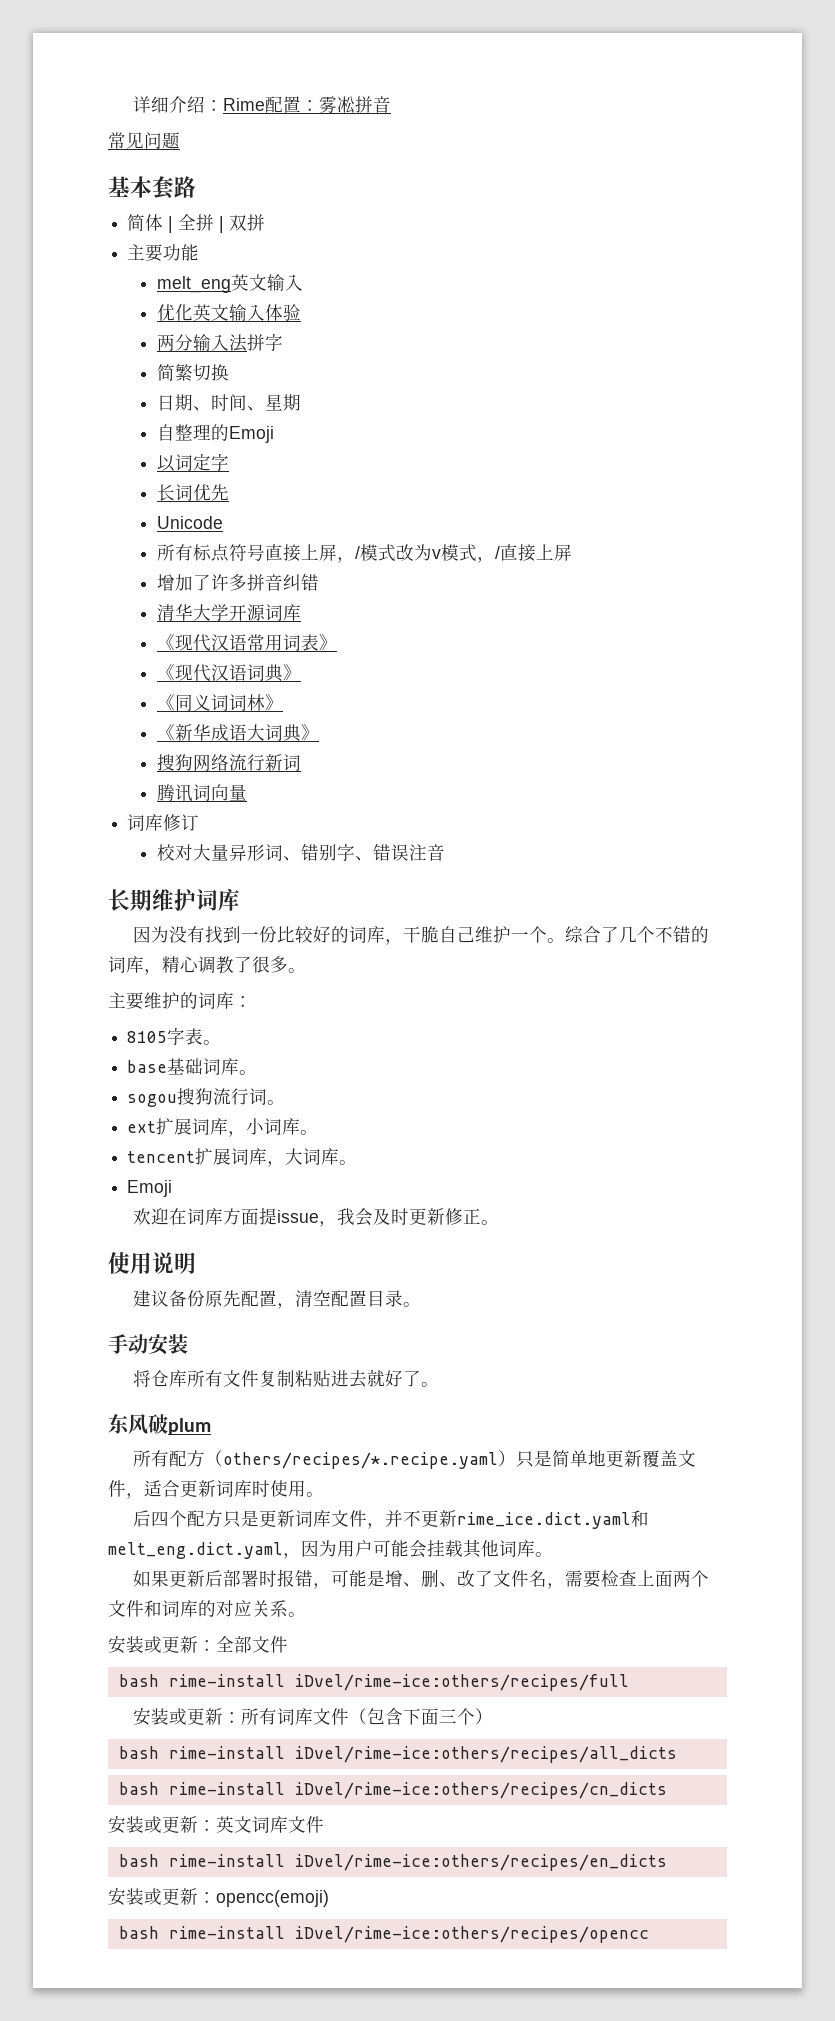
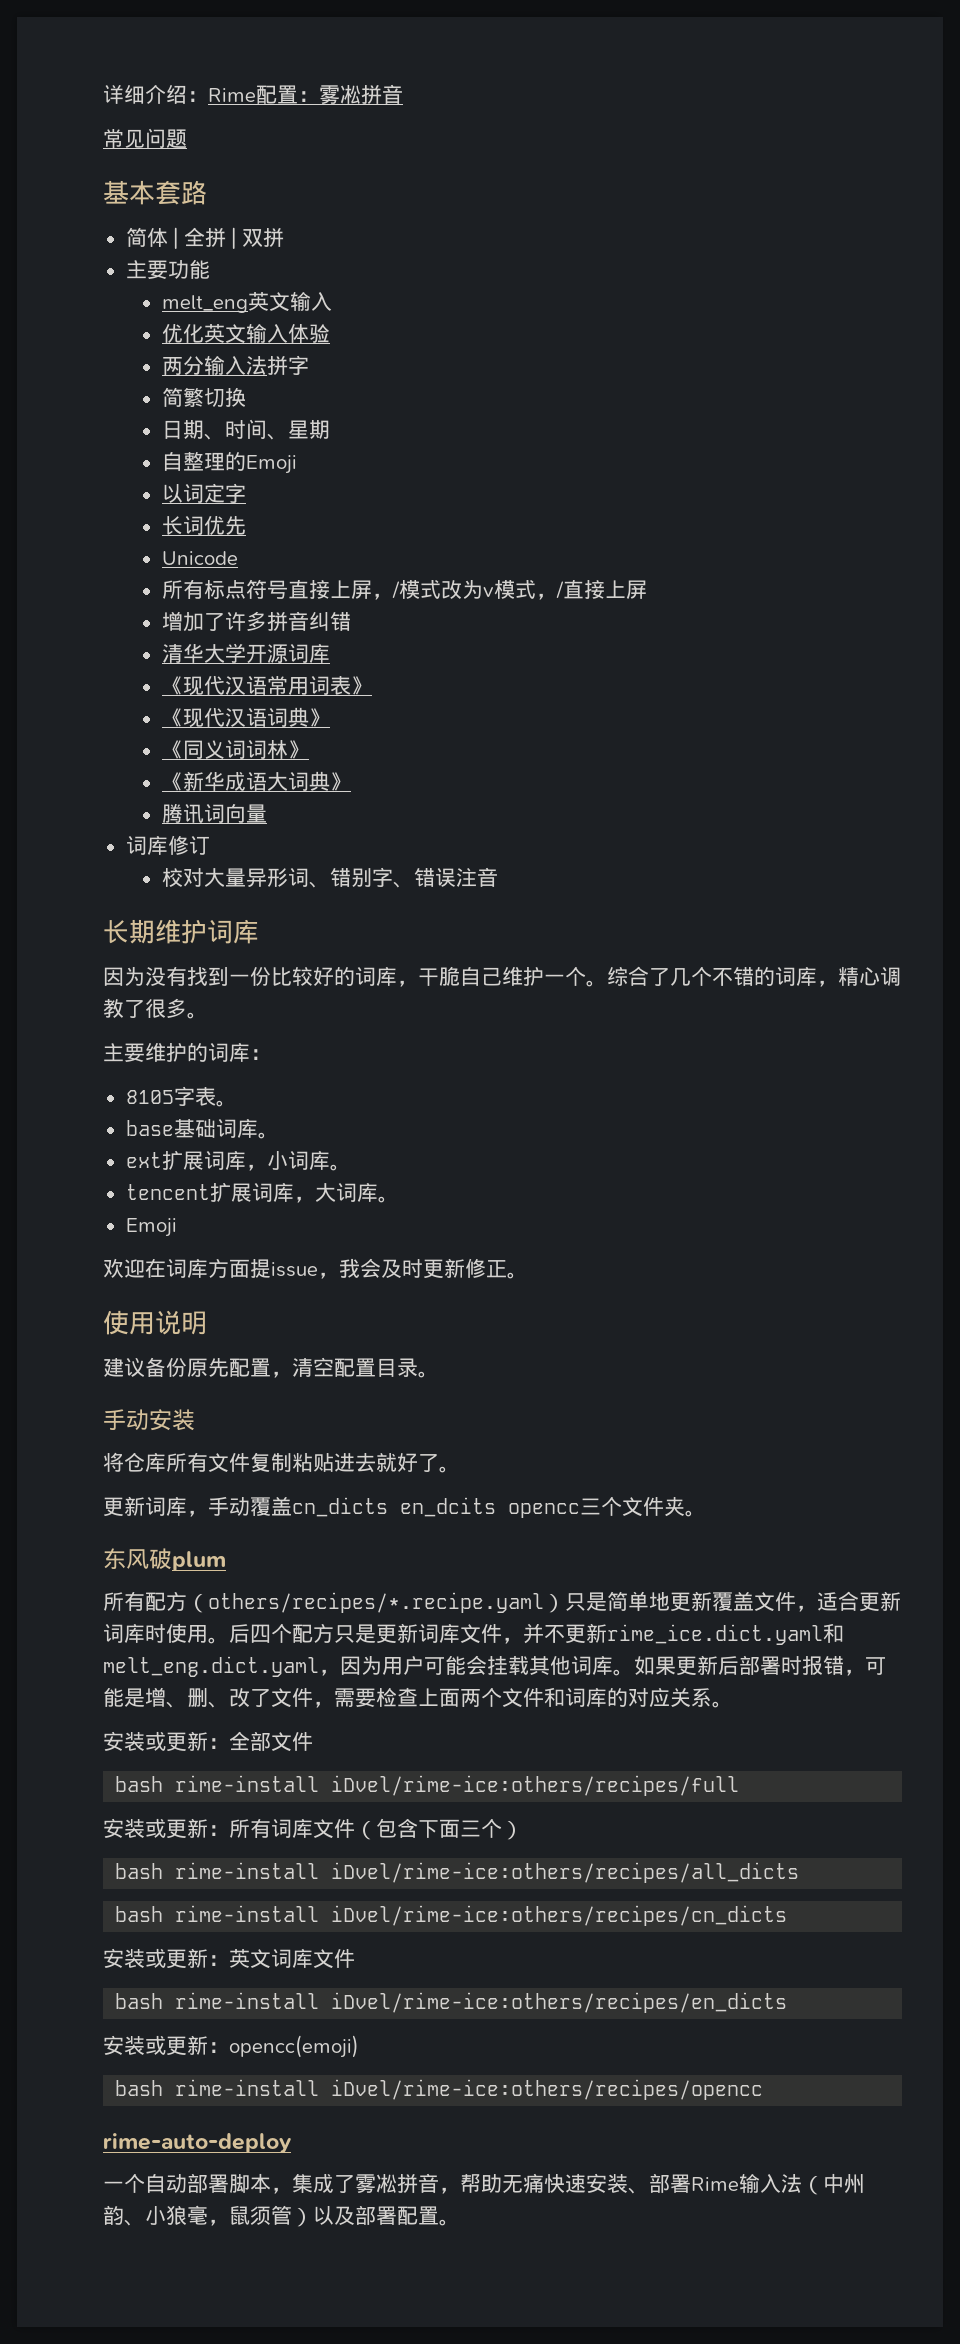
- 搜狗网络流行新词
- sogou搜狗流行词。
+ 更新词库，手动覆盖cn_dicts en_dcits opencc三个文件夹。
- 所有配方（others/recipes/*.recipe.yaml）只是简单地更新覆盖文件，适合更新词库时使用。
- 后四个配方只是更新词库文件，并不更新rime_ice.dict.yaml和melt_eng.dict.yaml，因为用户可能会挂载其他词库。
- 如果更新后部署时报错，可能是增、删、改了文件名，需要检查上面两个文件和词库的对应关系。
+ 所有配方（others/recipes/*.recipe.yaml）只是简单地更新覆盖文件，适合更新词库时使用。后四个配方只是更新词库文件，并不更新rime_ice.dict.yaml和melt_eng.dict.yaml，因为用户可能会挂载其他词库。如果更新后部署时报错，可能是增、删、改了文件，需要检查上面两个文件和词库的对应关系。
+ rime-auto-deploy
+ 一个自动部署脚本，集成了雾凇拼音，帮助无痛快速安装、部署Rime输入法（中州韵、小狼毫，鼠须管）以及部署配置。

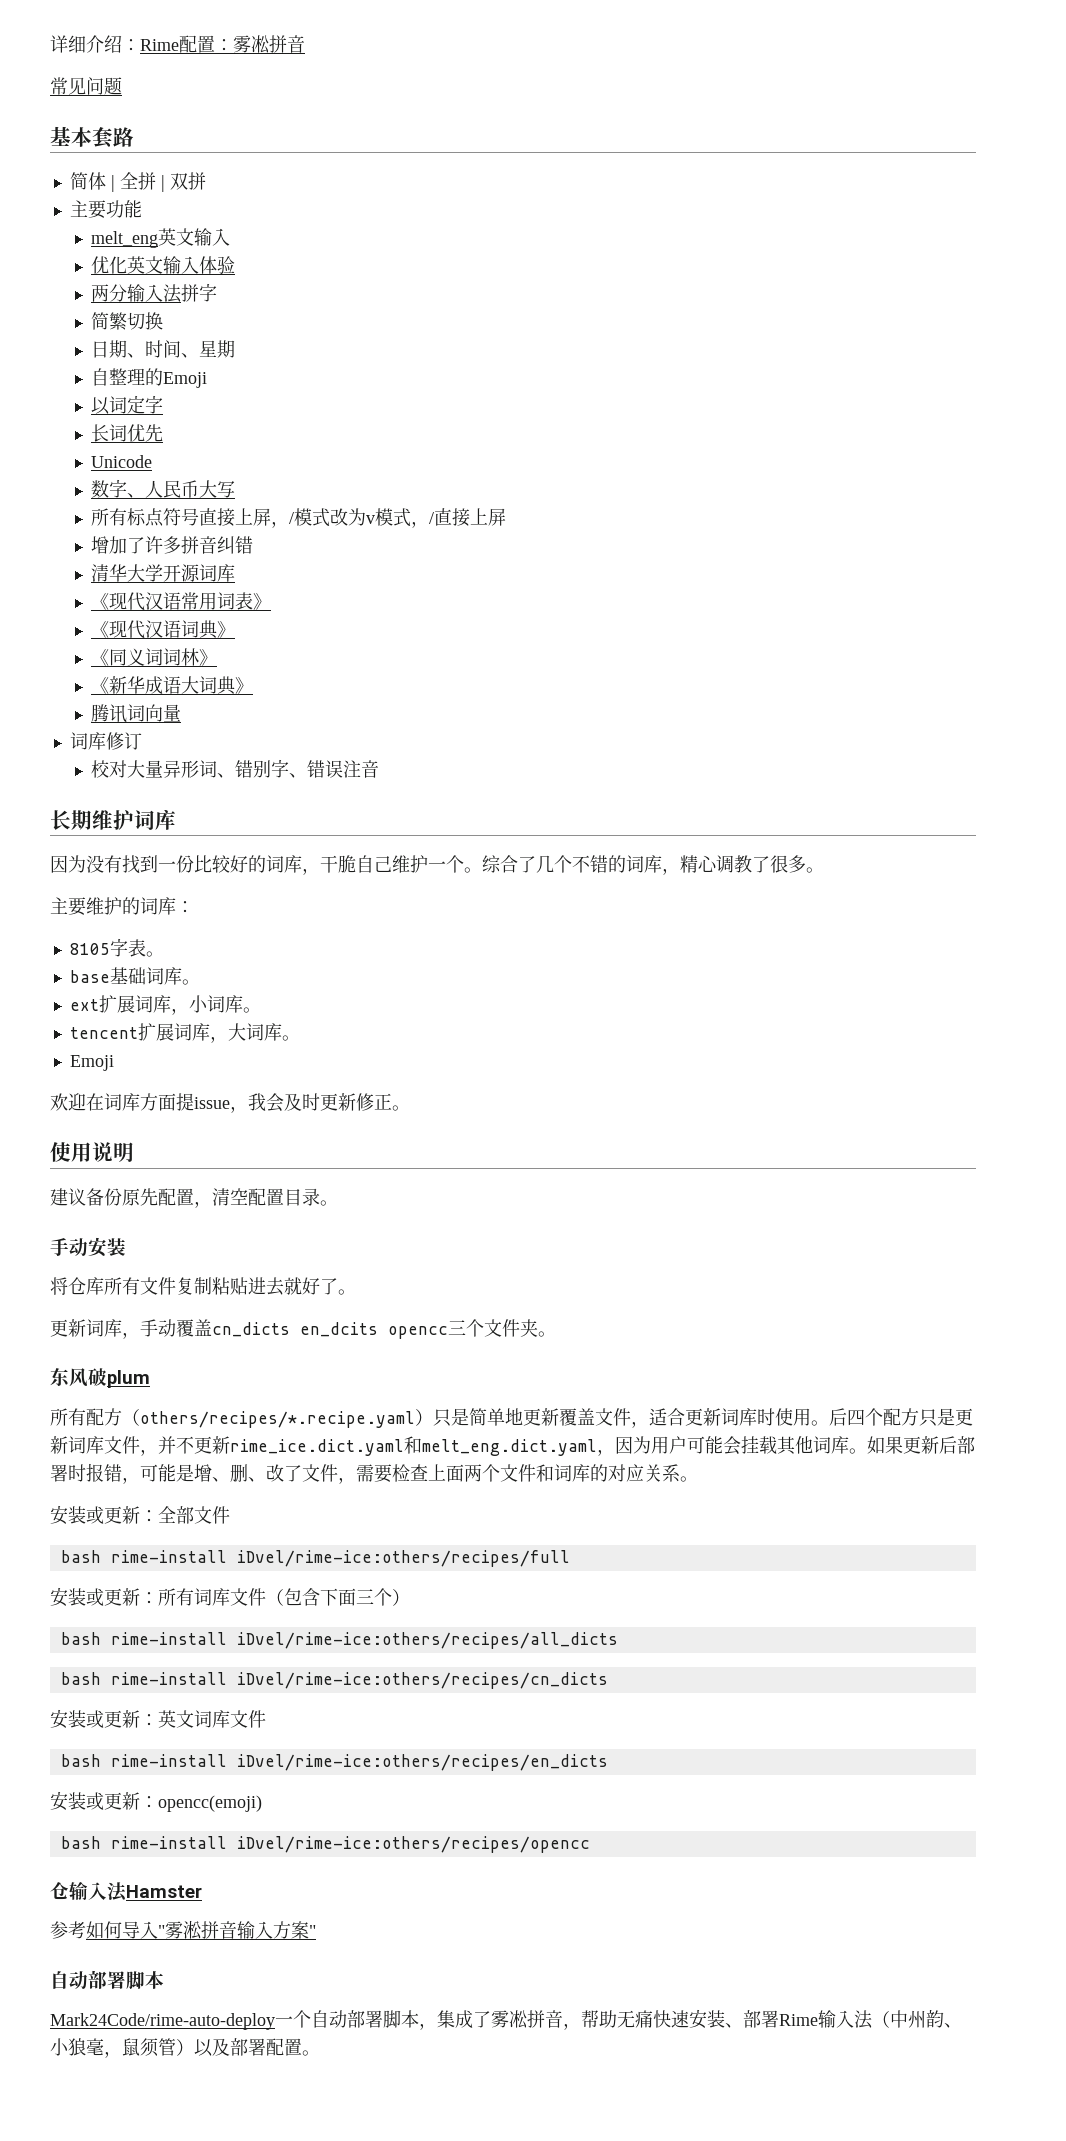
+ 数字、人民币大写
- rime-auto-deploy
- 一个自动部署脚本，集成了雾凇拼音，帮助无痛快速安装、部署Rime输入法（中州韵、小狼毫，鼠须管）以及部署配置。
+ 仓输入法Hamster
+ 参考如何导入"雾淞拼音输入方案"
+ 自动部署脚本
+ Mark24Code/rime-auto-deploy一个自动部署脚本，集成了雾凇拼音，帮助无痛快速安装、部署Rime输入法（中州韵、小狼毫，鼠须管）以及部署配置。

